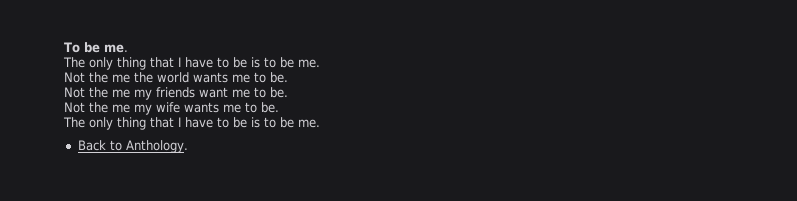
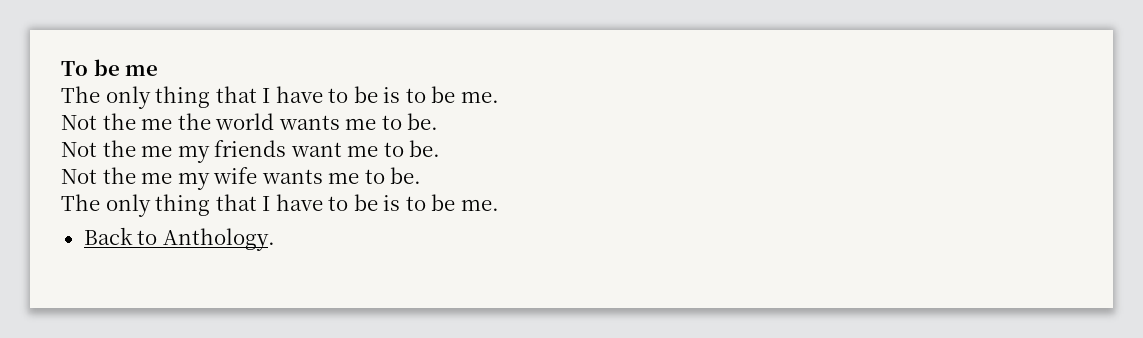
- To be me.
+ To be me

